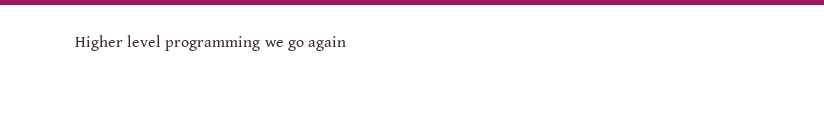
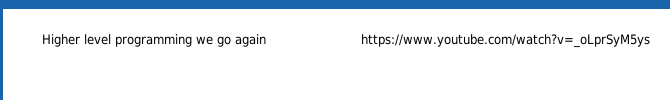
- Higher level programming we go again
+ Higher level programming we go again https://www.youtube.com/watch?v=_oLprSyM5ys

